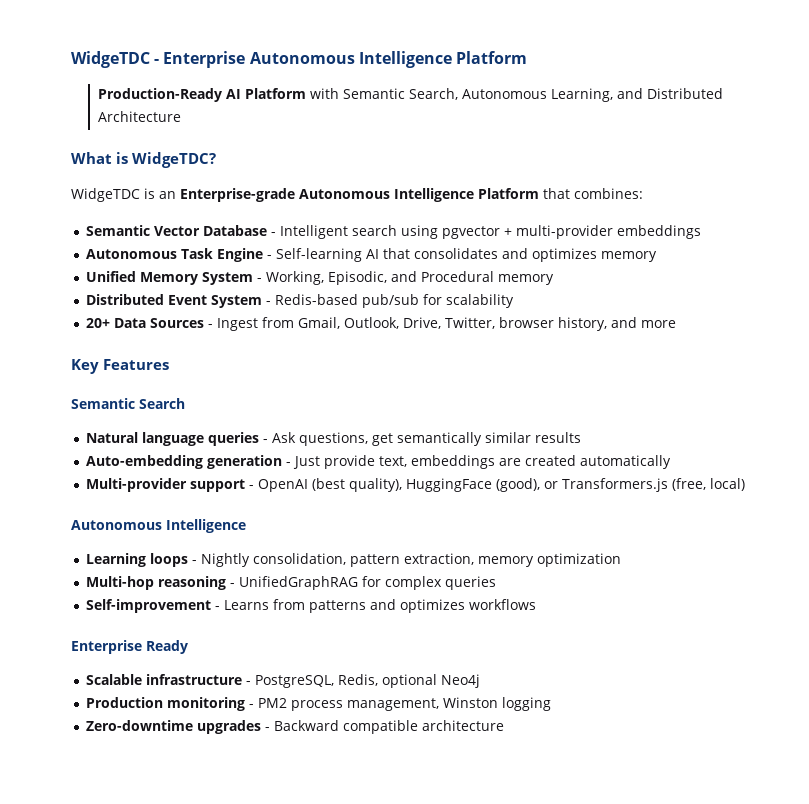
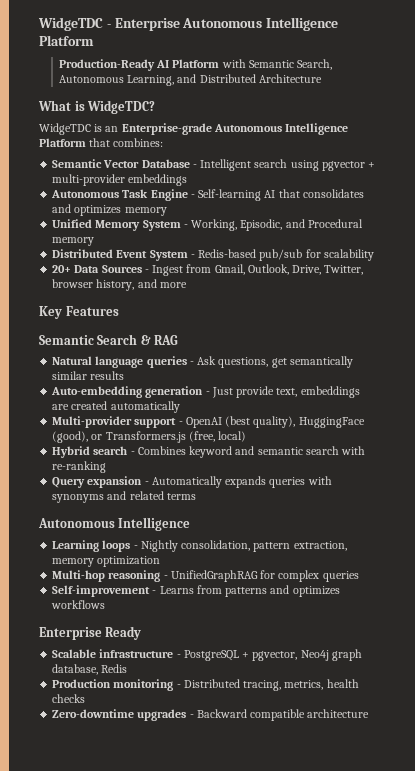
- Semantic Search
+ Semantic Search & RAG
+ Hybrid search - Combines keyword and semantic search with re-ranking
+ Query expansion - Automatically expands queries with synonyms and related terms
- Scalable infrastructure - PostgreSQL, Redis, optional Neo4j
- Production monitoring - PM2 process management, Winston logging
+ Scalable infrastructure - PostgreSQL + pgvector, Neo4j graph database, Redis
+ Production monitoring - Distributed tracing, metrics, health checks

